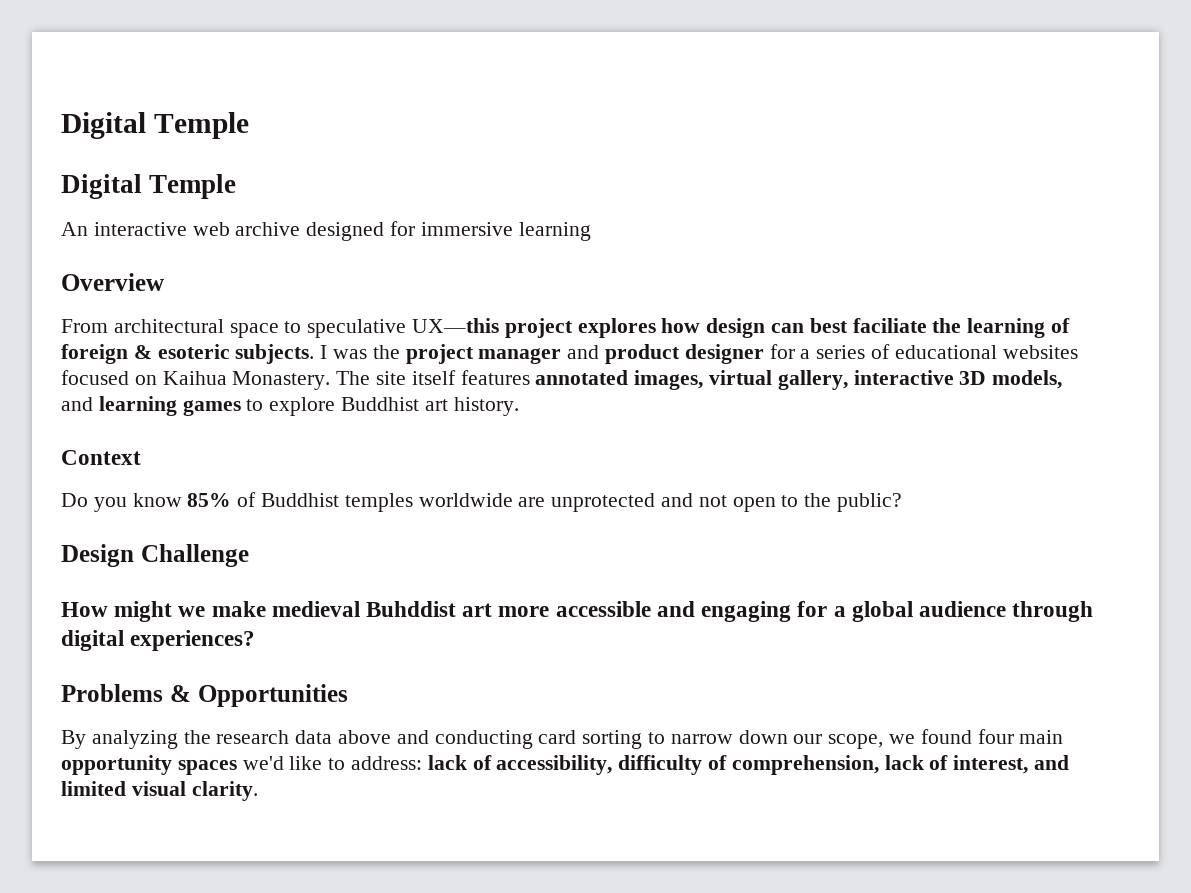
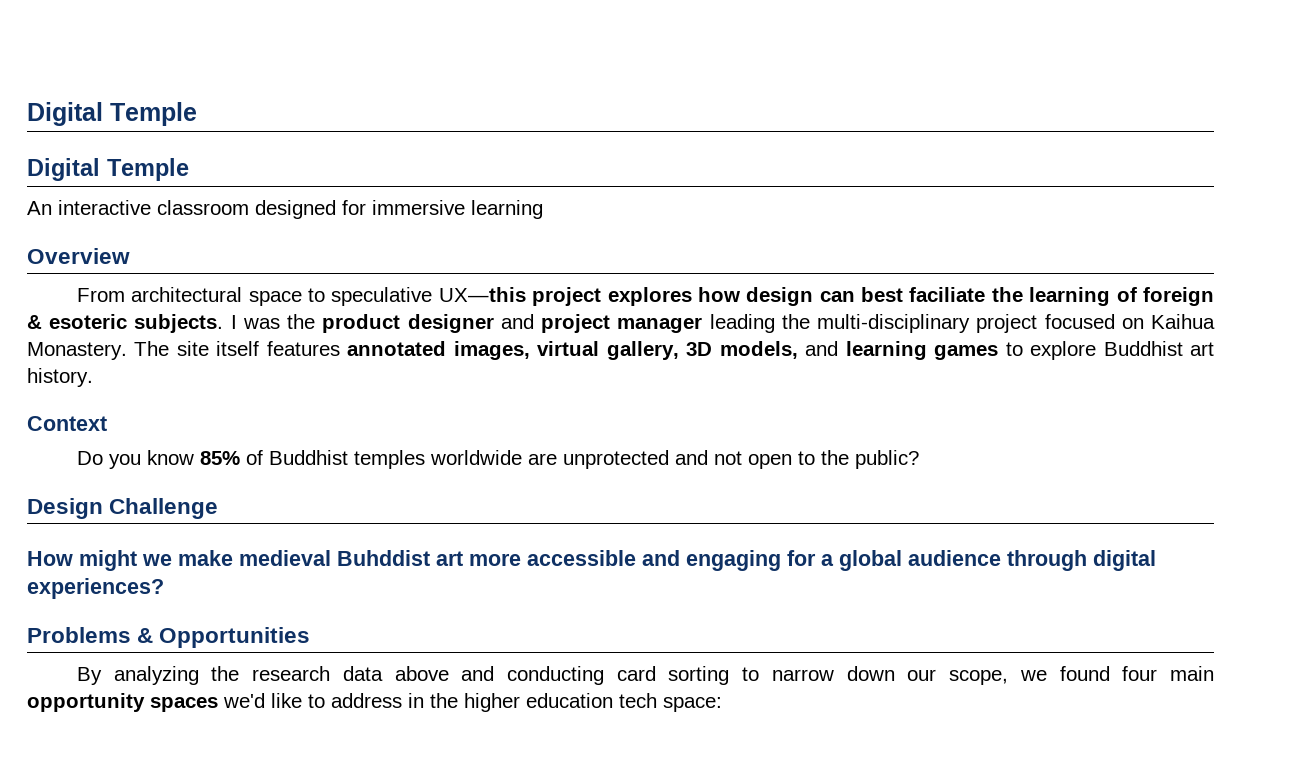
- An interactive web archive designed for immersive learning
+ An interactive classroom designed for immersive learning
- I was the project manager and product designer for a series of educational websites focused on Kaihua Monastery.
+ I was the product designer and project manager leading the multi-disciplinary project focused on Kaihua Monastery.
- The site itself features annotated images, virtual gallery, interactive 3D models, and learning games to explore Buddhist art history.
+ The site itself features annotated images, virtual gallery, 3D models, and learning games to explore Buddhist art history.
- By analyzing the research data above and conducting card sorting to narrow down our scope, we found four main opportunity spaces we'd like to address: lack of accessibility, difficulty of comprehension, lack of interest, and limited visual clarity.
+ By analyzing the research data above and conducting card sorting to narrow down our scope, we found four main opportunity spaces we'd like to address in the higher education tech space:

